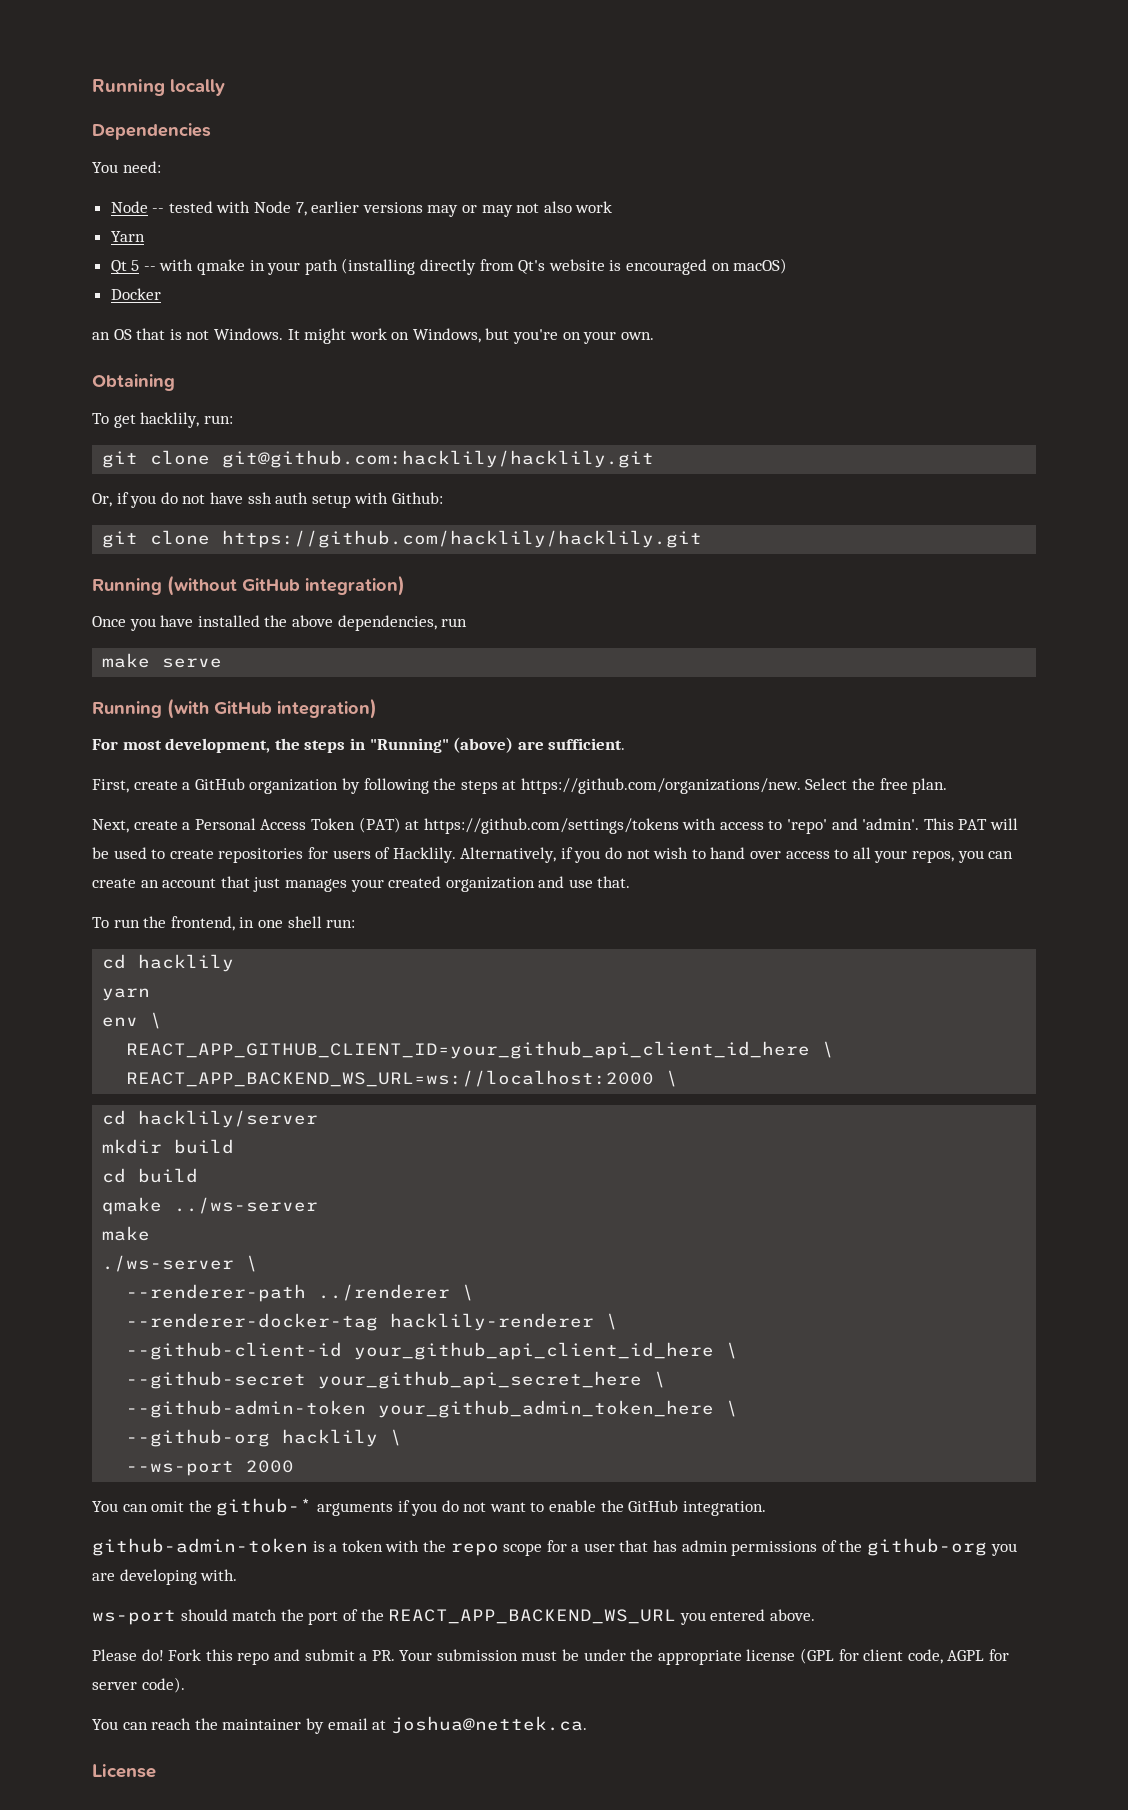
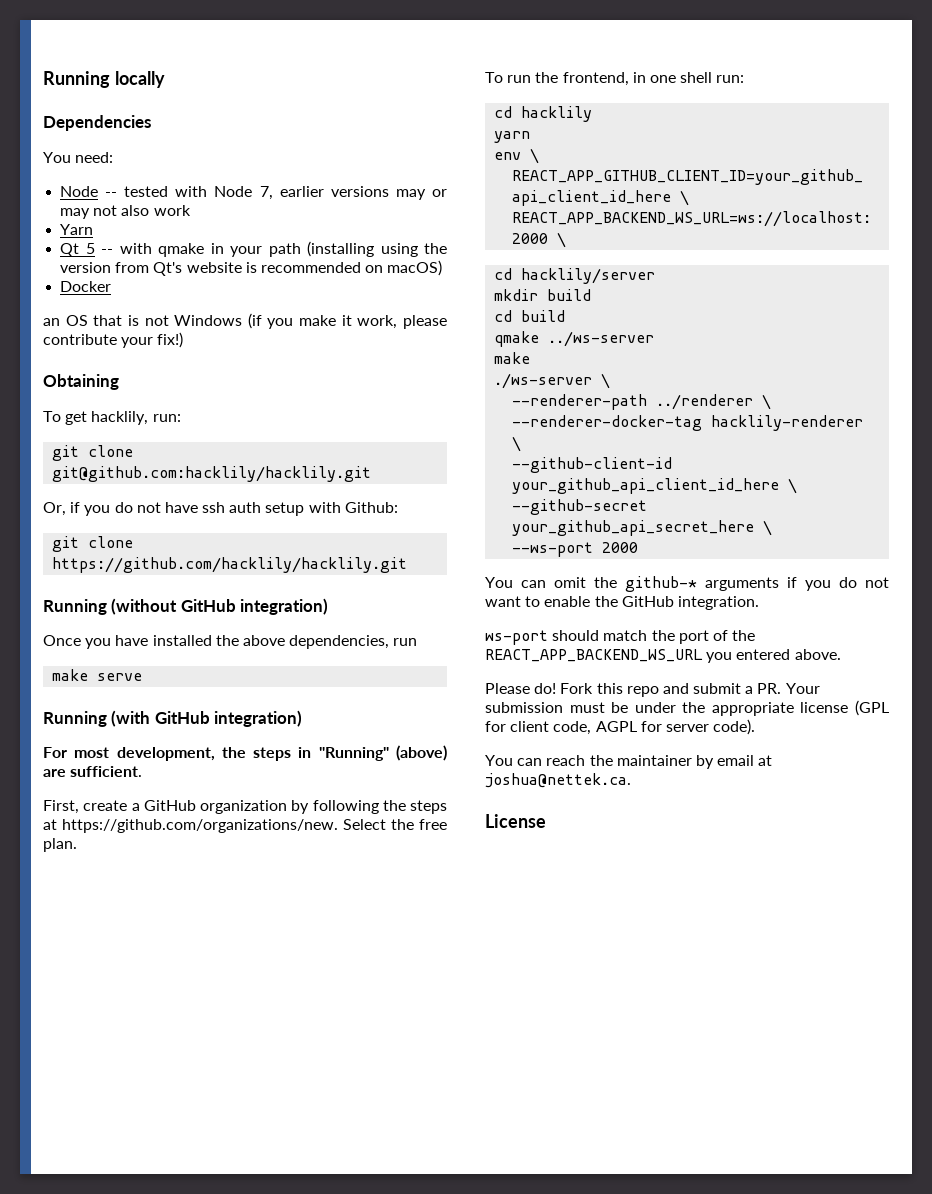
- Qt 5 -- with qmake in your path (installing directly from Qt's website is encouraged on macOS)
+ Qt 5 -- with qmake in your path (installing using the version from Qt's website is recommended on macOS)
- an OS that is not Windows. It might work on Windows, but you're on your own.
+ an OS that is not Windows (if you make it work, please contribute your fix!)
- Next, create a Personal Access Token (PAT) at https://github.com/settings/tokens with access to 'repo' and 'admin'. This PAT will be used to create repositories for users of Hacklily. Alternatively, if you do not wish to hand over access to all your repos, you can create an account that just manages your created organization and use that.
- --github-admin-token your_github_admin_token_here \
- --github-org hacklily \
- github-admin-token is a token with the repo scope for a user that has admin permissions of the github-org you are developing with.

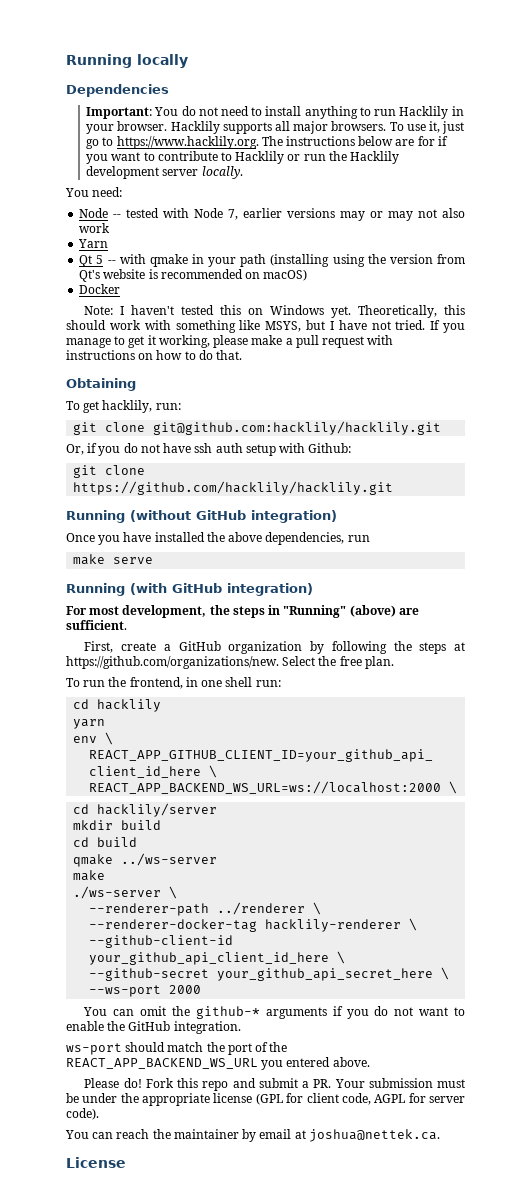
+ Important: You do not need to install anything to run Hacklily in your browser. Hacklily supports all major browsers. To use it, just go to https://www.hacklily.org. The instructions below are for if you want to contribute to Hacklily or run the Hacklily development server locally.
- an OS that is not Windows (if you make it work, please contribute your fix!)
+ Note: I haven't tested this on Windows yet. Theoretically, this should work with something like MSYS, but I have not tried. If you manage to get it working, please make a pull request with instructions on how to do that.

